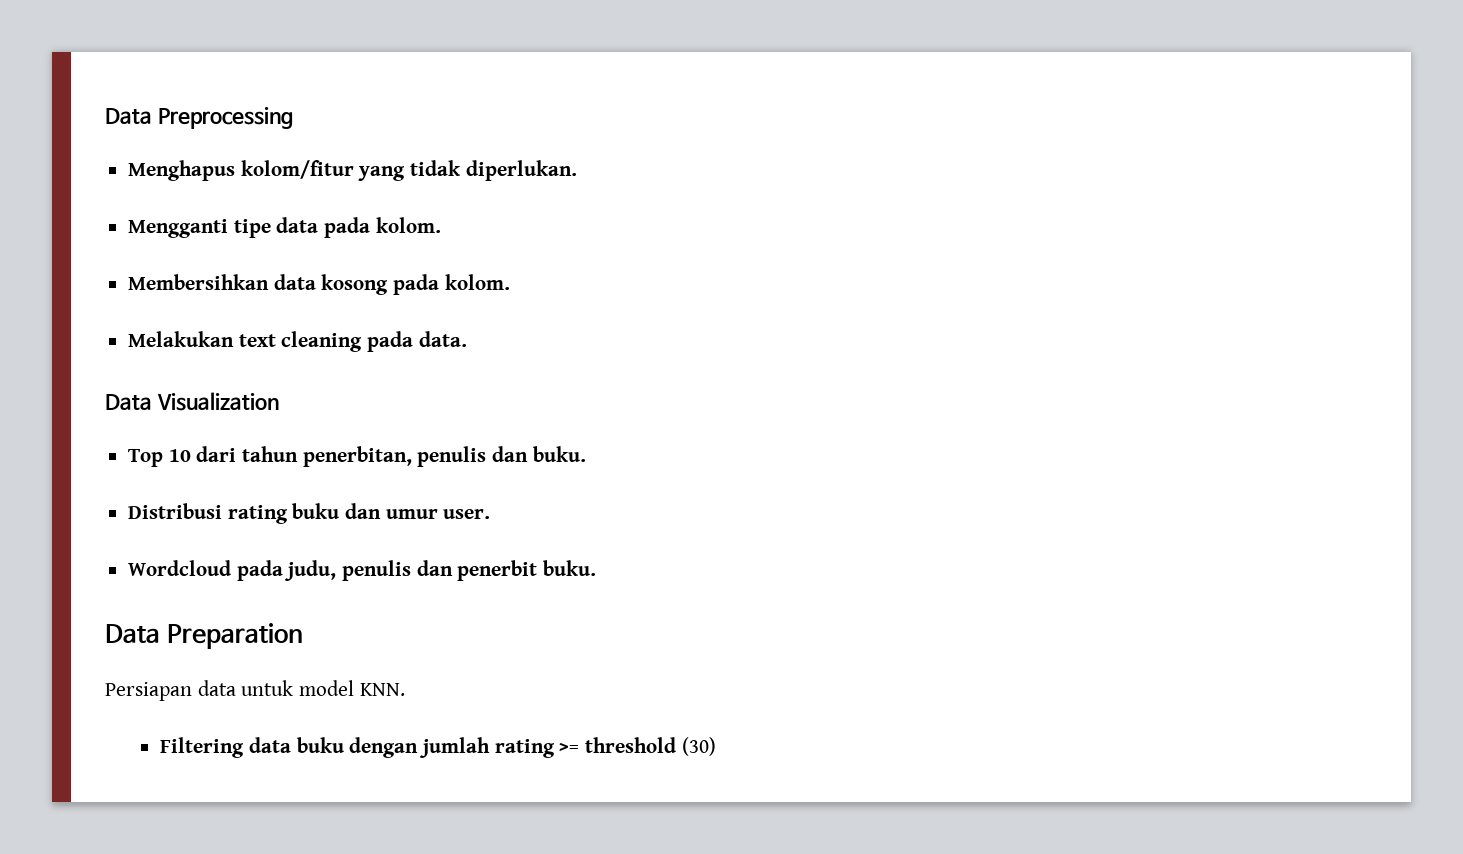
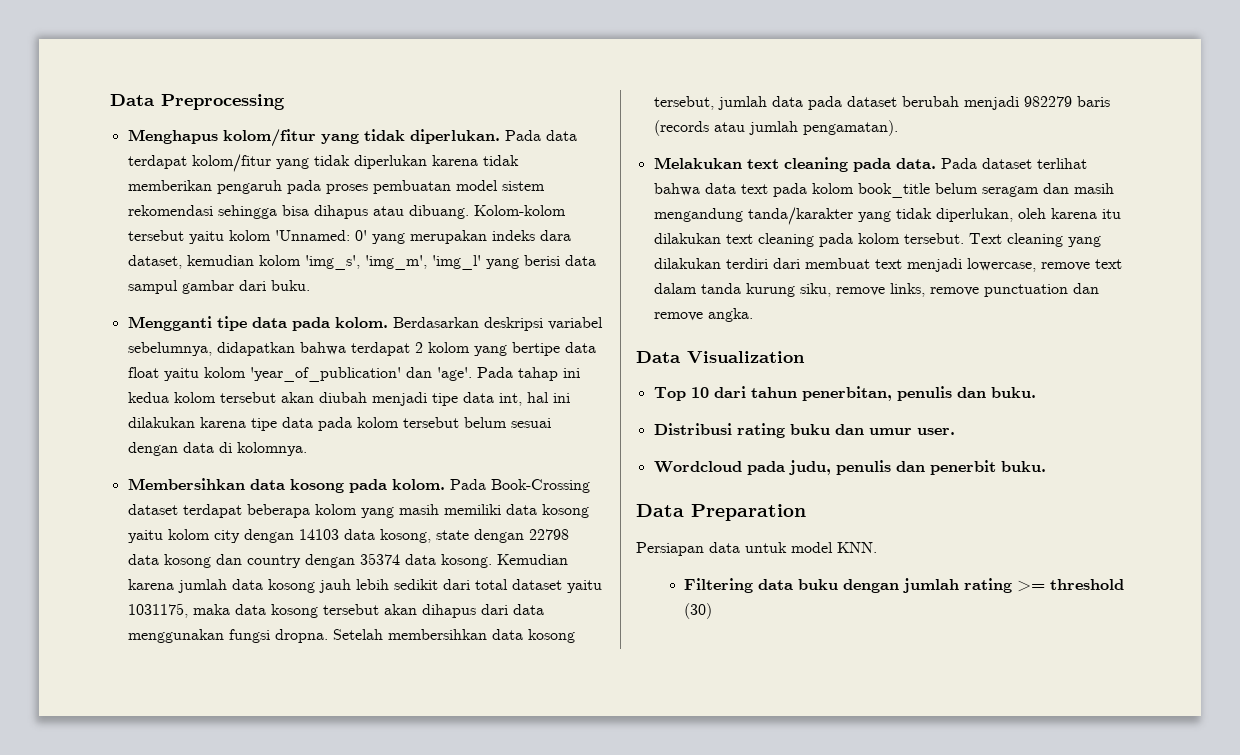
+ Pada data terdapat kolom/fitur yang tidak diperlukan karena tidak memberikan pengaruh pada proses pembuatan model sistem rekomendasi sehingga bisa dihapus atau dibuang. Kolom-kolom tersebut yaitu kolom 'Unnamed: 0' yang merupakan indeks dara dataset, kemudian kolom 'img_s', 'img_m', 'img_l' yang berisi data sampul gambar dari buku.
+ Berdasarkan deskripsi variabel sebelumnya, didapatkan bahwa terdapat 2 kolom yang bertipe data float yaitu kolom 'year_of_publication' dan 'age'. Pada tahap ini kedua kolom tersebut akan diubah menjadi tipe data int, hal ini dilakukan karena tipe data pada kolom tersebut belum sesuai dengan data di kolomnya.
+ Pada Book-Crossing dataset terdapat beberapa kolom yang masih memiliki data kosong yaitu kolom city dengan 14103 data kosong, state dengan 22798 data kosong dan country dengan 35374 data kosong. Kemudian karena jumlah data kosong jauh lebih sedikit dari total dataset yaitu 1031175, maka data kosong tersebut akan dihapus dari data menggunakan fungsi dropna. Setelah membersihkan data kosong tersebut, jumlah data pada dataset berubah menjadi 982279 baris (records atau jumlah pengamatan).
+ Pada dataset terlihat bahwa data text pada kolom book_title belum seragam dan masih mengandung tanda/karakter yang tidak diperlukan, oleh karena itu dilakukan text cleaning pada kolom tersebut. Text cleaning yang dilakukan terdiri dari membuat text menjadi lowercase, remove text dalam tanda kurung siku, remove links, remove punctuation dan remove angka.

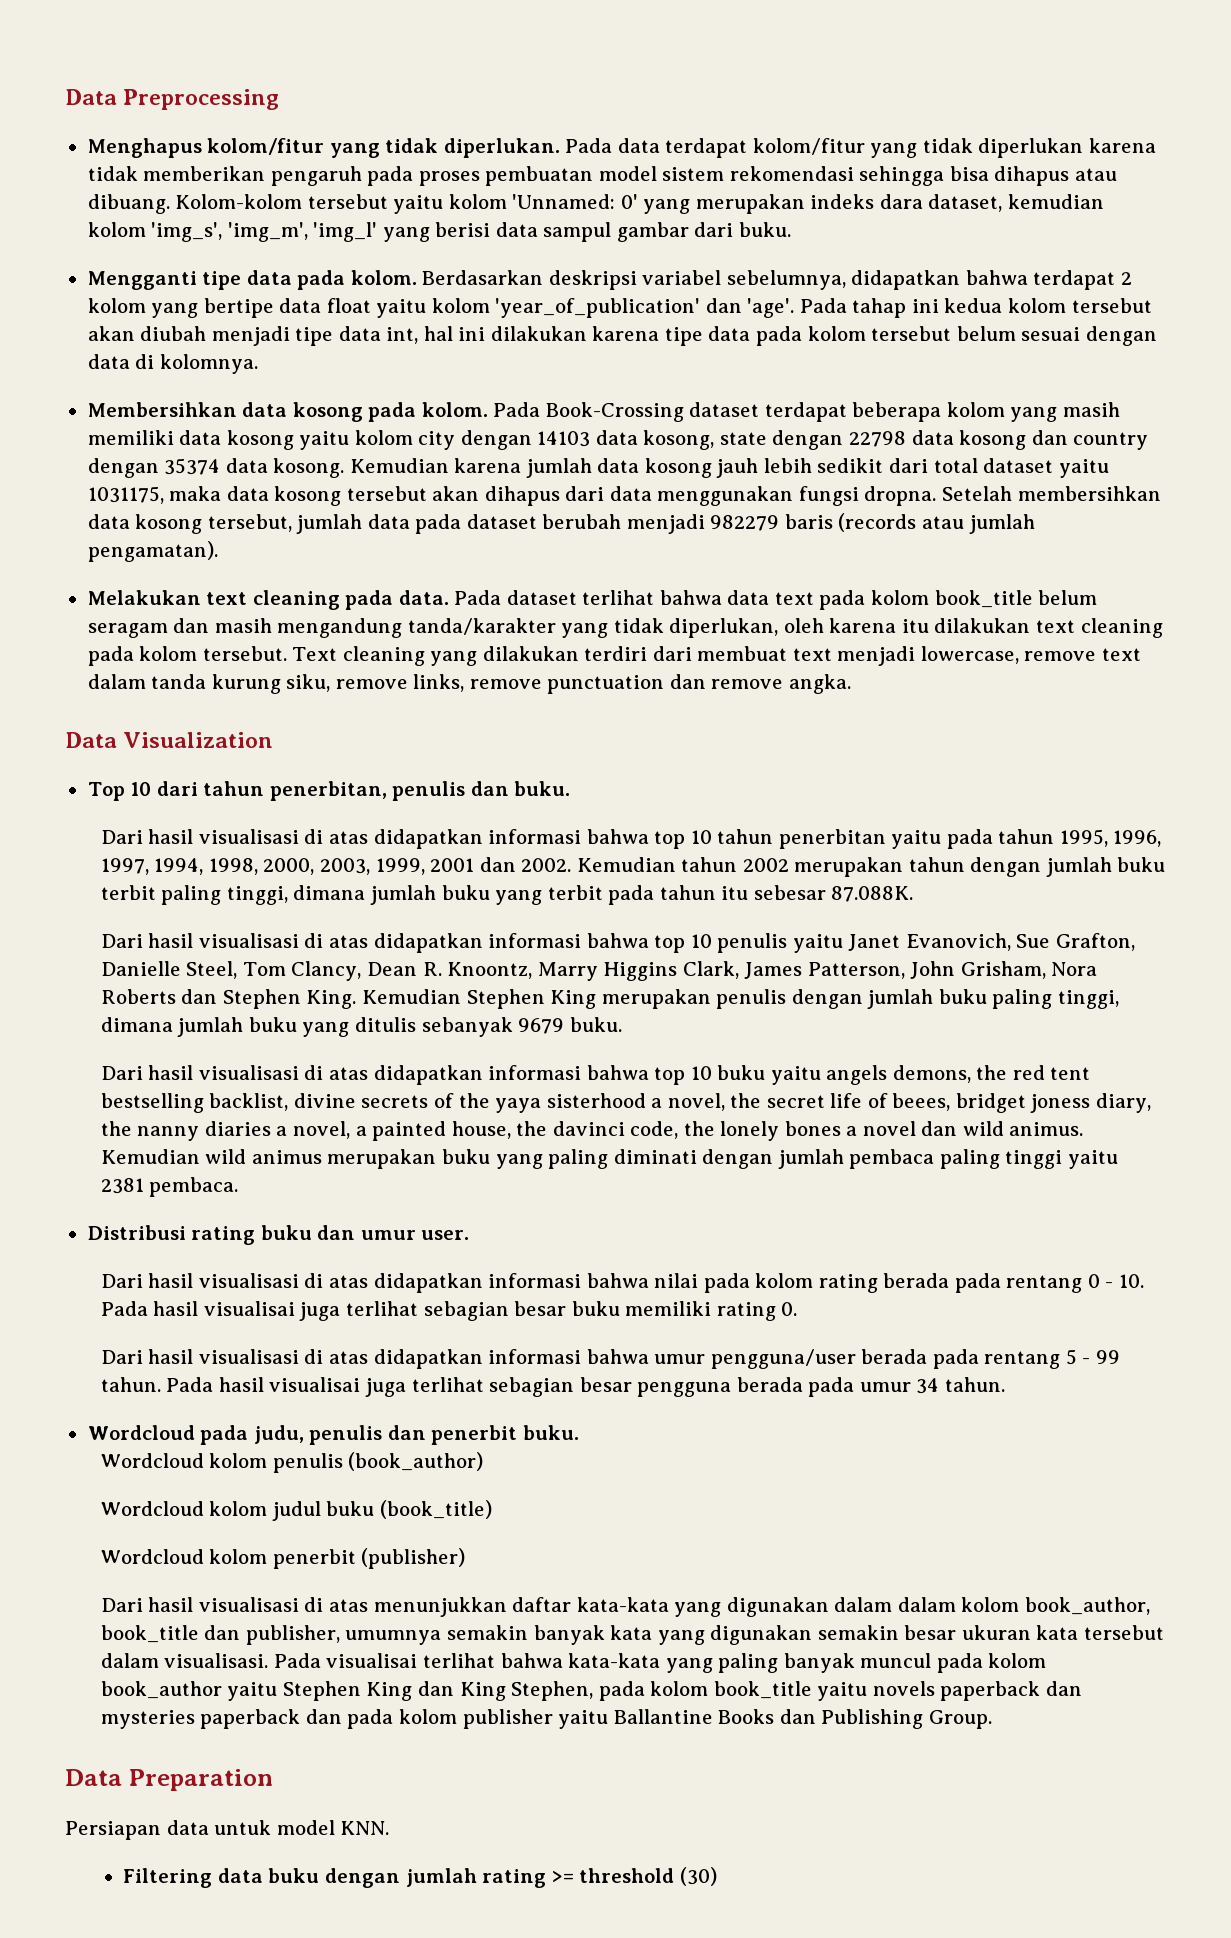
+ Dari hasil visualisasi di atas didapatkan informasi bahwa top 10 tahun penerbitan yaitu pada tahun 1995, 1996, 1997, 1994, 1998, 2000, 2003, 1999, 2001 dan 2002. Kemudian tahun 2002 merupakan tahun dengan jumlah buku terbit paling tinggi, dimana jumlah buku yang terbit pada tahun itu sebesar 87.088K.
+ Dari hasil visualisasi di atas didapatkan informasi bahwa top 10 penulis yaitu Janet Evanovich, Sue Grafton, Danielle Steel, Tom Clancy, Dean R. Knoontz, Marry Higgins Clark, James Patterson, John Grisham, Nora Roberts dan Stephen King. Kemudian Stephen King merupakan penulis dengan jumlah buku paling tinggi, dimana jumlah buku yang ditulis sebanyak 9679 buku.
+ Dari hasil visualisasi di atas didapatkan informasi bahwa top 10 buku yaitu angels demons, the red tent bestselling backlist, divine secrets of the yaya sisterhood a novel, the secret life of beees, bridget joness diary, the nanny diaries a novel, a painted house, the davinci code, the lonely bones a novel dan wild animus. Kemudian wild animus merupakan buku yang paling diminati dengan jumlah pembaca paling tinggi yaitu 2381 pembaca.
+ Dari hasil visualisasi di atas didapatkan informasi bahwa nilai pada kolom rating berada pada rentang 0 - 10. Pada hasil visualisai juga terlihat sebagian besar buku memiliki rating 0.
+ Dari hasil visualisasi di atas didapatkan informasi bahwa umur pengguna/user berada pada rentang 5 - 99 tahun. Pada hasil visualisai juga terlihat sebagian besar pengguna berada pada umur 34 tahun.
+ Wordcloud kolom penulis (book_author)
+ Wordcloud kolom judul buku (book_title)
+ Wordcloud kolom penerbit (publisher)
+ Dari hasil visualisasi di atas menunjukkan daftar kata-kata yang digunakan dalam dalam kolom book_author, book_title dan publisher, umumnya semakin banyak kata yang digunakan semakin besar ukuran kata tersebut dalam visualisasi. Pada visualisai terlihat bahwa kata-kata yang paling banyak muncul pada kolom book_author yaitu Stephen King dan King Stephen, pada kolom book_title yaitu novels paperback dan mysteries paperback dan pada kolom publisher yaitu Ballantine Books dan Publishing Group.

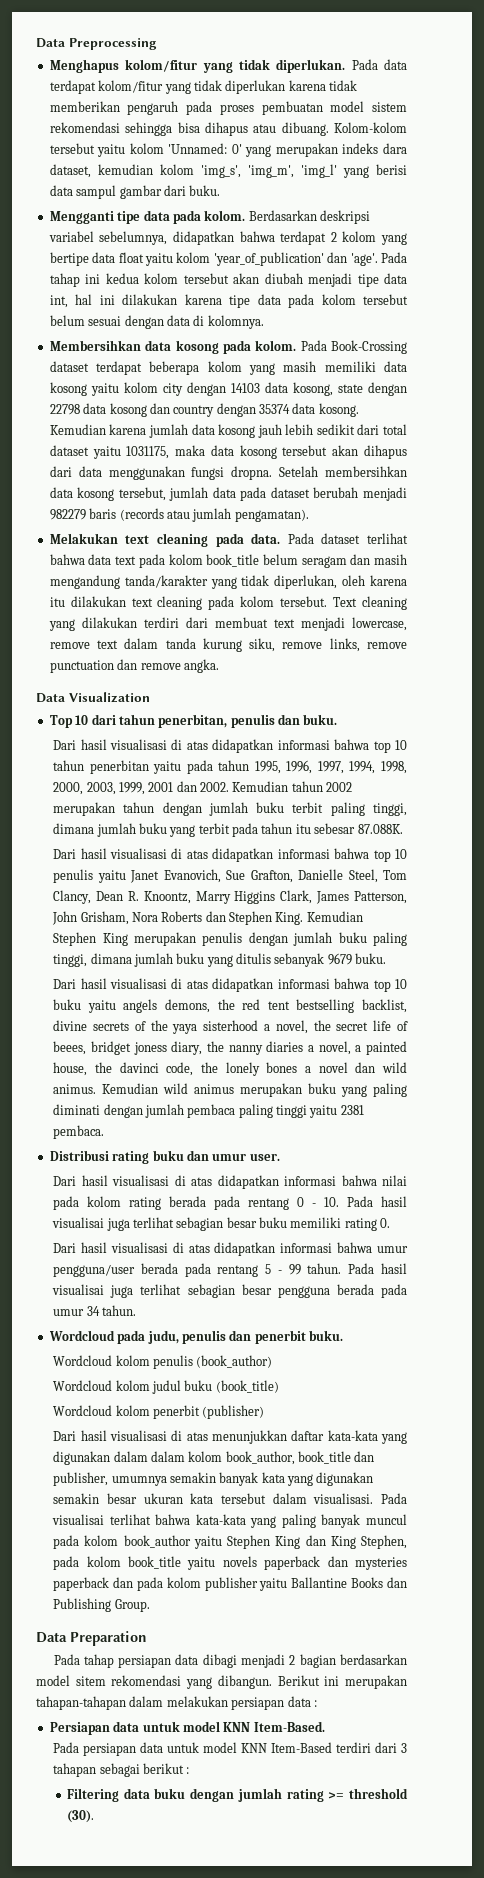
- Persiapan data untuk model KNN.
+ Pada tahap persiapan data dibagi menjadi 2 bagian berdasarkan model sitem rekomendasi yang dibangun. Berikut ini merupakan tahapan-tahapan dalam melakukan persiapan data :
+ Persiapan data untuk model KNN Item-Based.
+ Pada persiapan data untuk model KNN Item-Based terdiri dari 3 tahapan sebagai berikut :
- Filtering data buku dengan jumlah rating >= threshold (30)
+ Filtering data buku dengan jumlah rating >= threshold (30).

